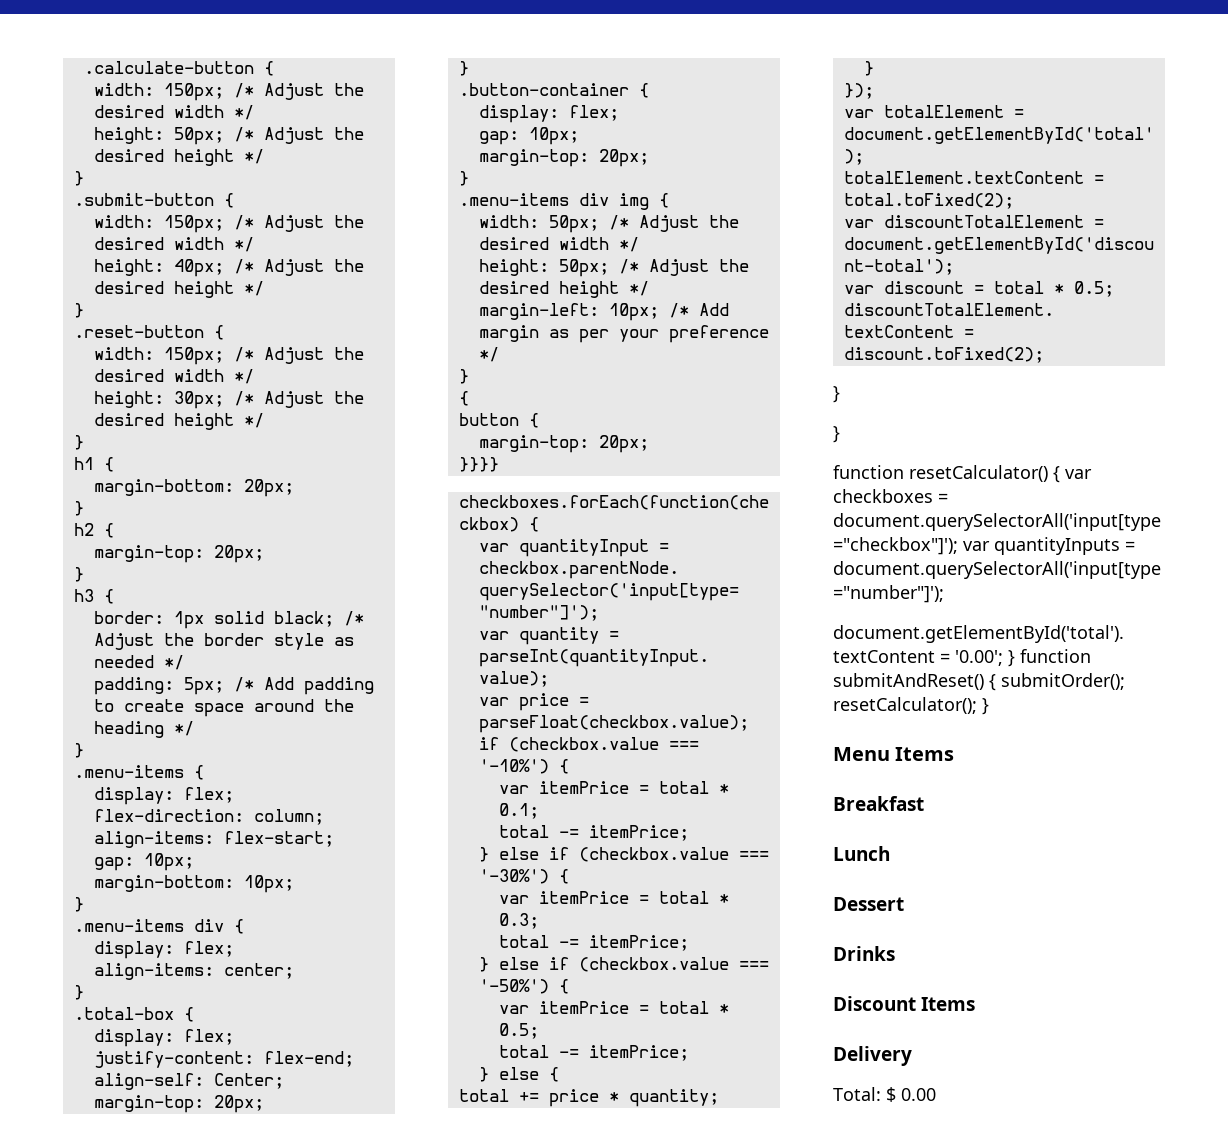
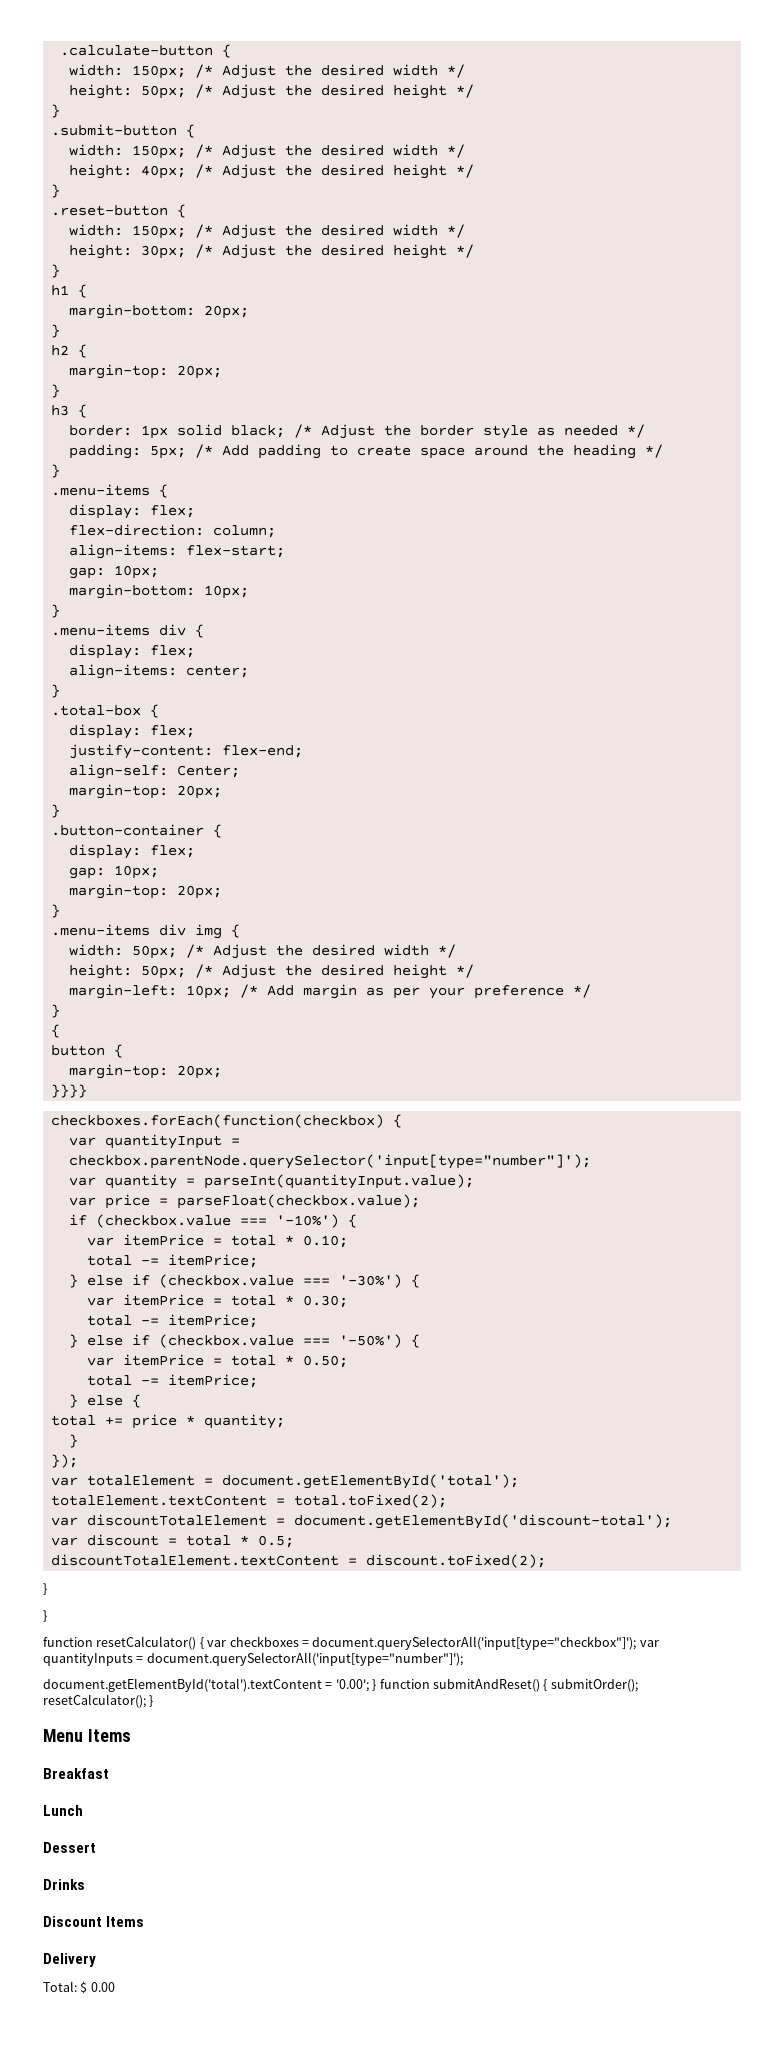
- var itemPrice = total * 0.1;
+ var itemPrice = total * 0.10;
- var itemPrice = total * 0.3;
+ var itemPrice = total * 0.30;
- var itemPrice = total * 0.5;
+ var itemPrice = total * 0.50;

